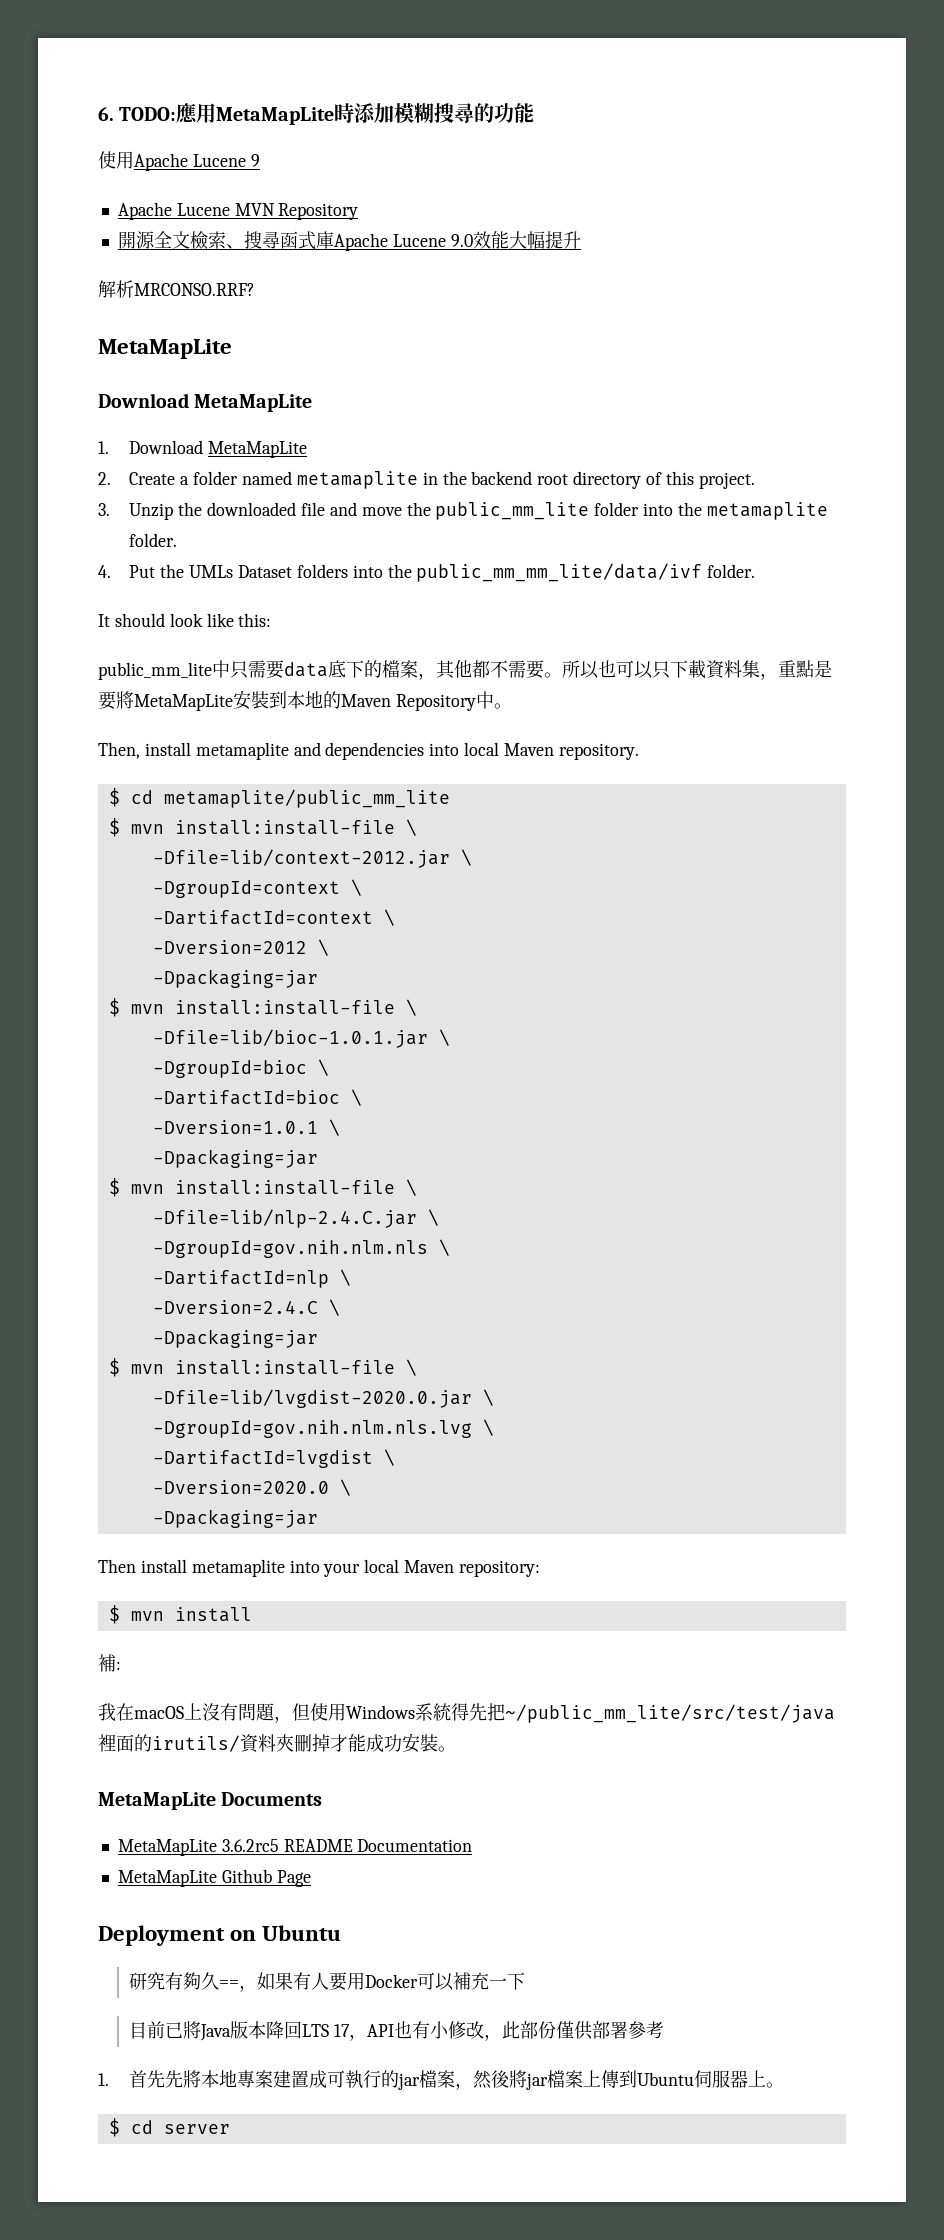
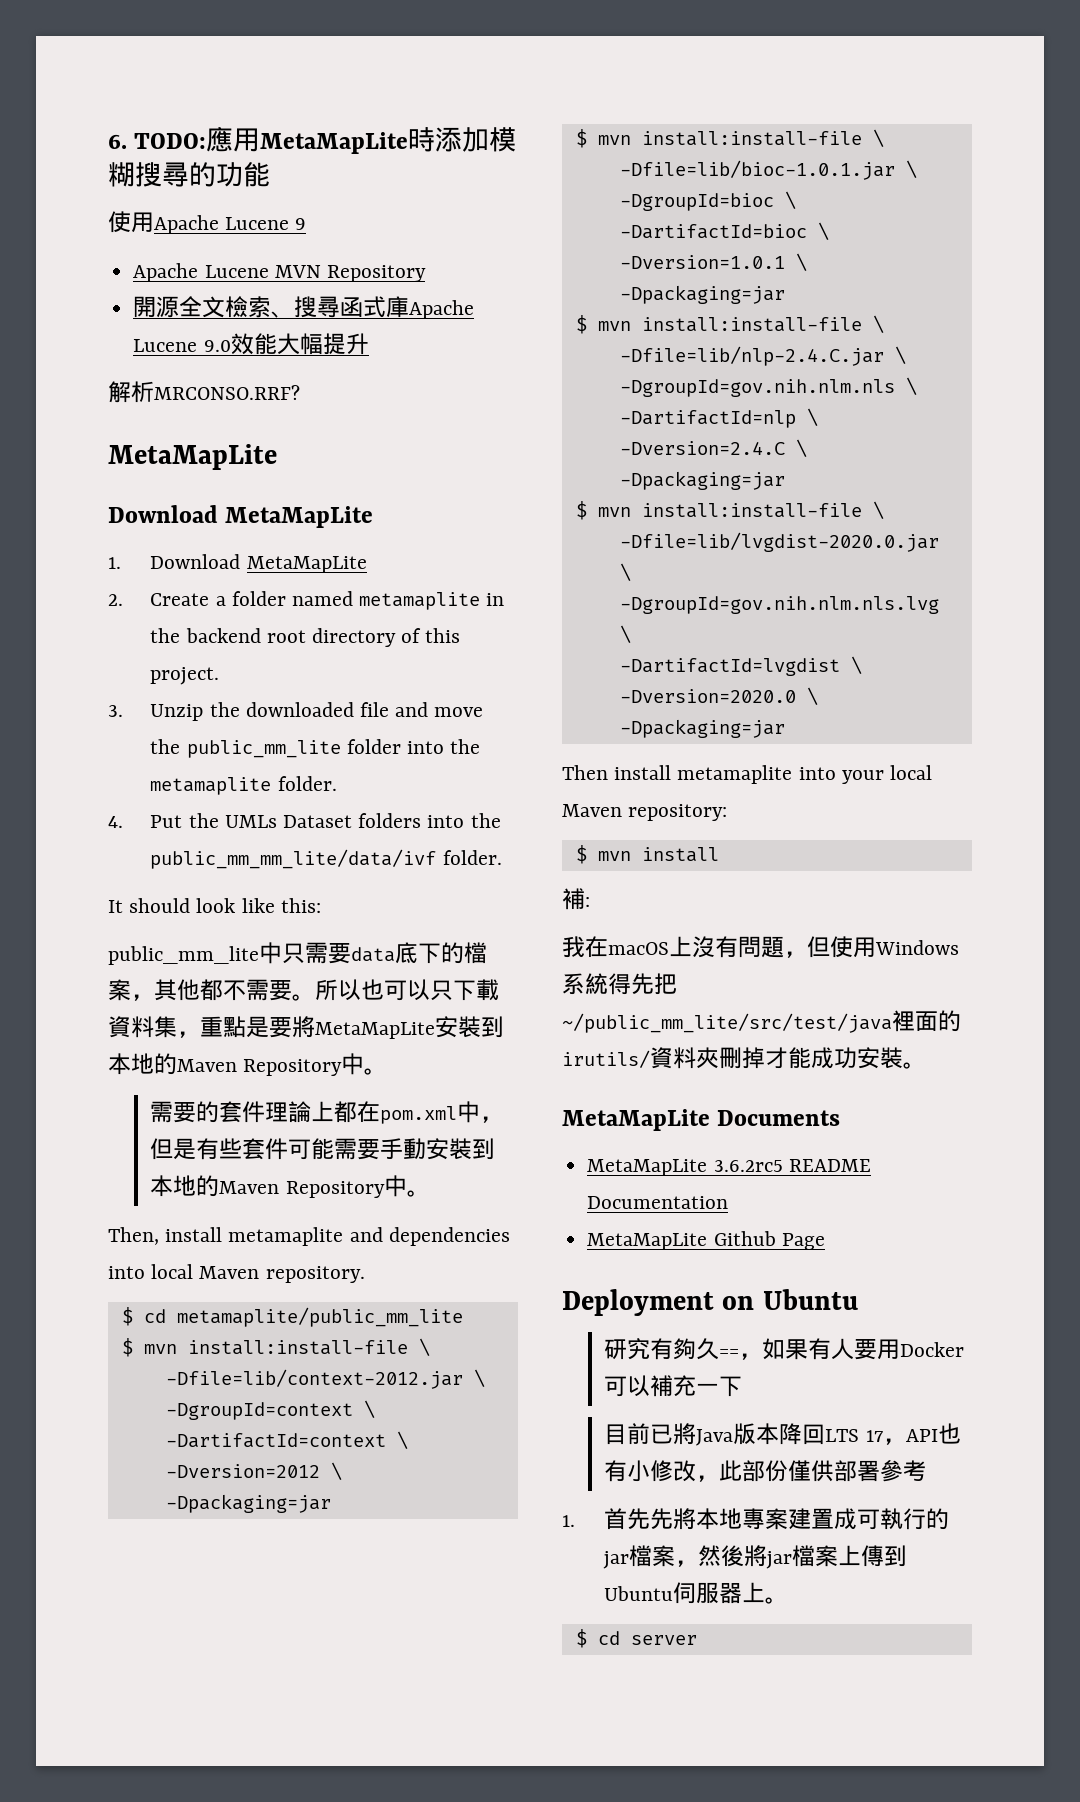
+ 需要的套件理論上都在pom.xml中，但是有些套件可能需要手動安裝到本地的Maven Repository中。

